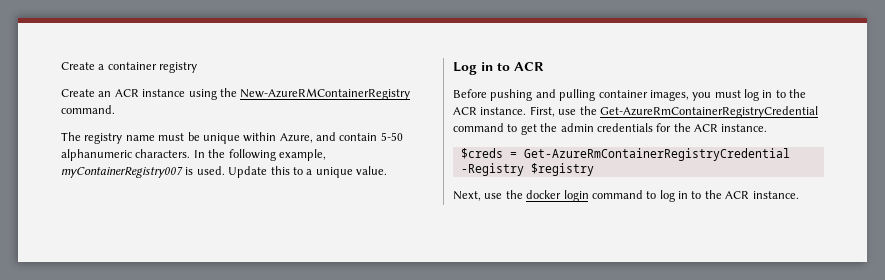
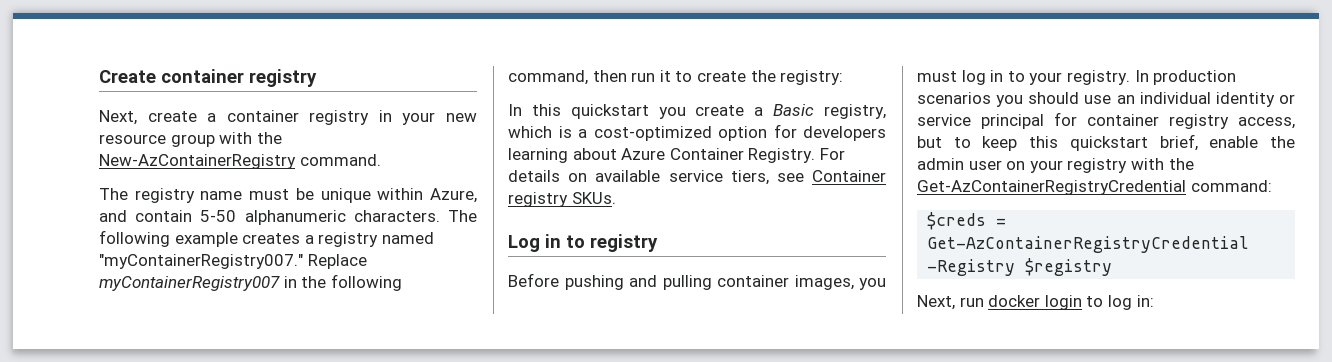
- Create a container registry
- Create an ACR instance using the New-AzureRMContainerRegistry command.
+ Create container registry
+ Next, create a container registry in your new resource group with the New-AzContainerRegistry command.
- In the following example, myContainerRegistry007 is used. Update this to a unique value.
+ The following example creates a registry named "myContainerRegistry007." Replace myContainerRegistry007 in the following command, then run it to create the registry:
+ In this quickstart you create a Basic registry, which is a cost-optimized option for developers learning about Azure Container Registry. For details on available service tiers, see Container registry SKUs.
- Log in to ACR
+ Log in to registry
- Before pushing and pulling container images, you must log in to the ACR instance. First, use the Get-AzureRmContainerRegistryCredential command to get the admin credentials for the ACR instance.
+ Before pushing and pulling container images, you must log in to your registry. In production scenarios you should use an individual identity or service principal for container registry access, but to keep this quickstart brief, enable the admin user on your registry with the Get-AzContainerRegistryCredential command:
- $creds = Get-AzureRmContainerRegistryCredential -Registry $registry
+ $creds = Get-AzContainerRegistryCredential -Registry $registry
- Next, use the docker login command to log in to the ACR instance.
+ Next, run docker login to log in:

